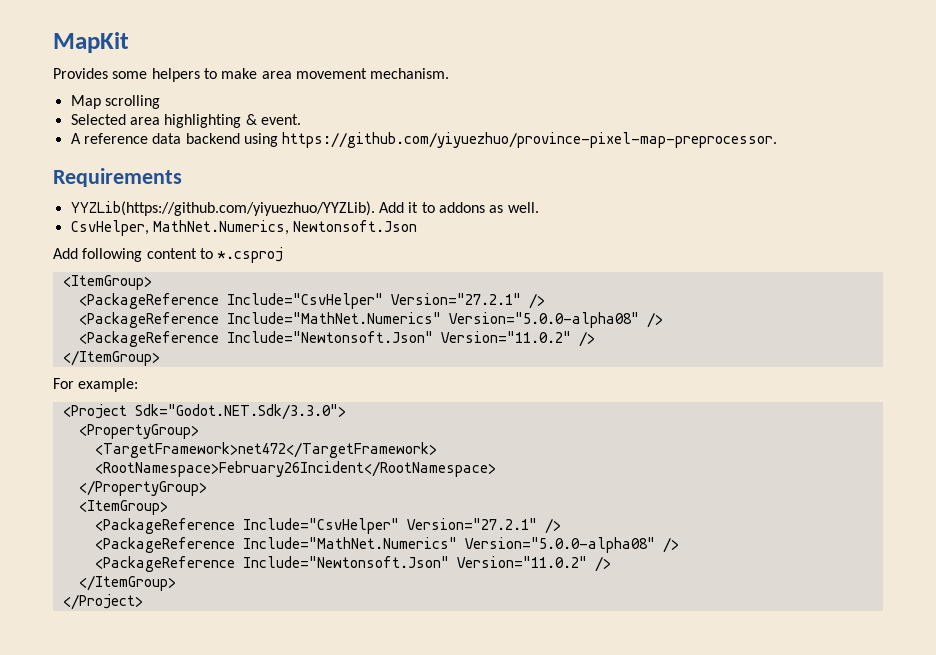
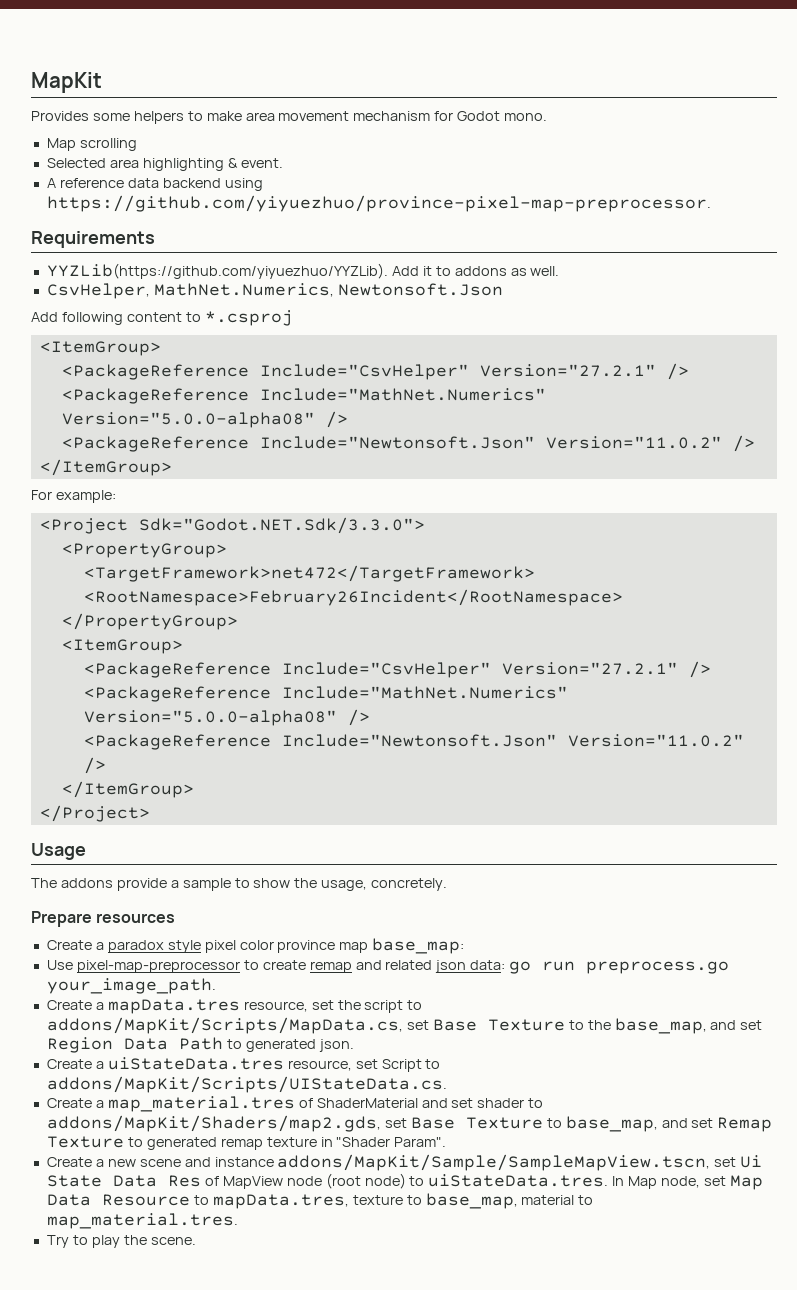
- Provides some helpers to make area movement mechanism.
+ Provides some helpers to make area movement mechanism for Godot mono.
+ Usage
+ The addons provide a sample to show the usage, concretely.
+ Prepare resources
+ Create a paradox style pixel color province map base_map:
+ Use pixel-map-preprocessor to create remap and related json data: go run preprocess.go your_image_path.
+ Create a mapData.tres resource, set the script to addons/MapKit/Scripts/MapData.cs, set Base Texture to the base_map, and set Region Data Path to generated json.
+ Create a uiStateData.tres resource, set Script to addons/MapKit/Scripts/UIStateData.cs.
+ Create a map_material.tres of ShaderMaterial and set shader to addons/MapKit/Shaders/map2.gds, set Base Texture to base_map, and set Remap Texture to generated remap texture in "Shader Param".
+ Create a new scene and instance addons/MapKit/Sample/SampleMapView.tscn, set Ui State Data Res of MapView node (root node) to uiStateData.tres. In Map node, set Map Data Resource to mapData.tres, texture to base_map, material to map_material.tres.
+ Try to play the scene.

